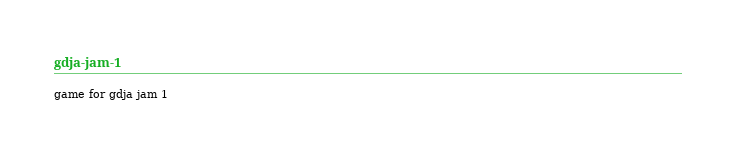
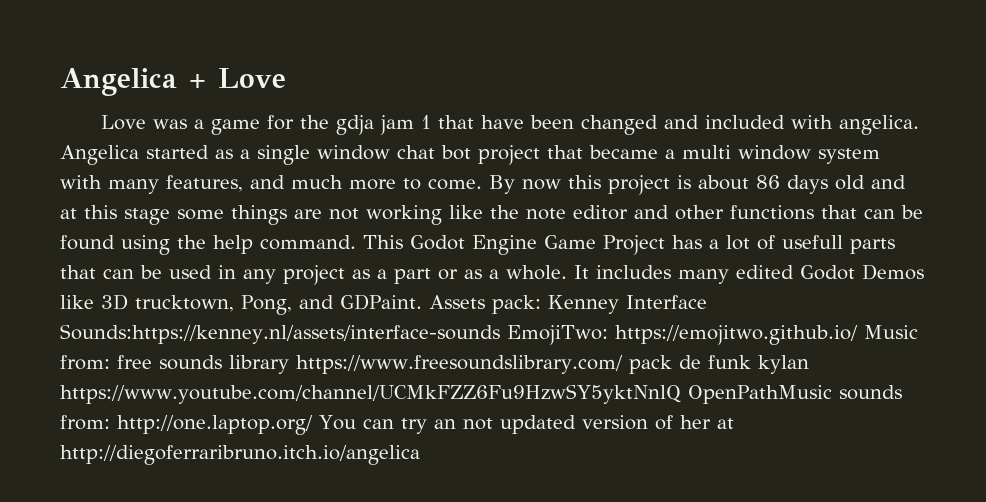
- gdja-jam-1
- game for gdja jam 1
+ Angelica + Love
+ Love was a game for the gdja jam 1 that have been changed and included with angelica. Angelica started as a single window chat bot project that became a multi window system with many features, and much more to come. By now this project is about 86 days old and at this stage some things are not working like the note editor and other functions that can be found using the help command. This Godot Engine Game Project has a lot of usefull parts that can be used in any project as a part or as a whole. It includes many edited Godot Demos like 3D trucktown, Pong, and GDPaint. Assets pack: Kenney Interface Sounds:https://kenney.nl/assets/interface-sounds EmojiTwo: https://emojitwo.github.io/ Music from: free sounds library https://www.freesoundslibrary.com/ pack de funk kylan https://www.youtube.com/channel/UCMkFZZ6Fu9HzwSY5yktNnlQ OpenPathMusic sounds from: http://one.laptop.org/ You can try an not updated version of her at http://diegoferraribruno.itch.io/angelica

